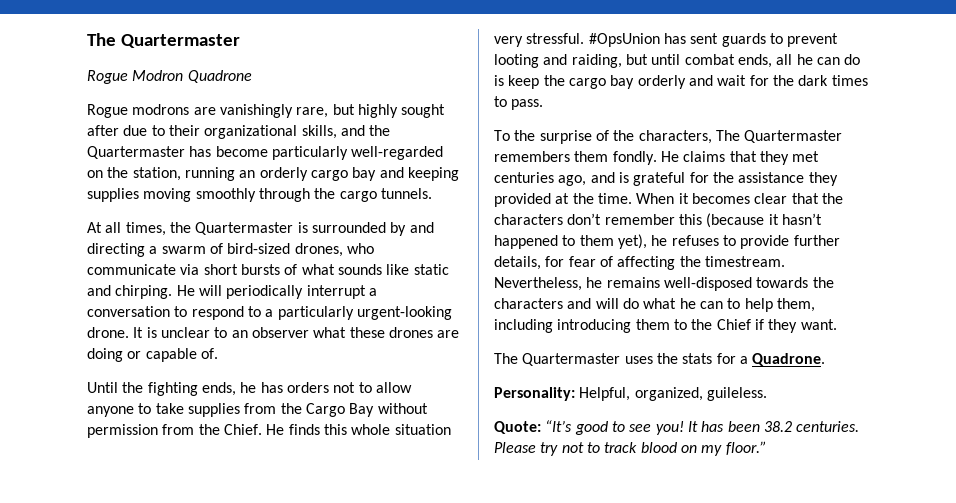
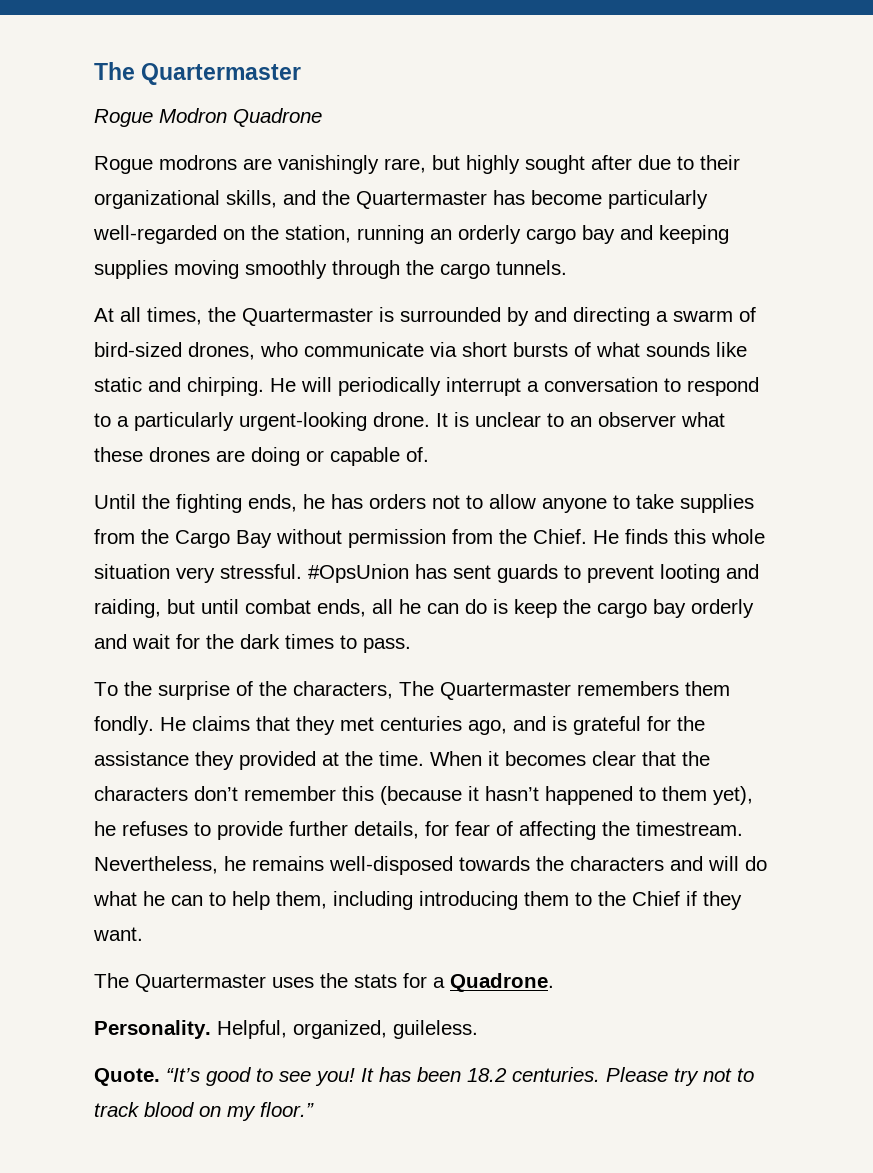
- Personality: Helpful, organized, guileless.
+ Personality. Helpful, organized, guileless.
- Quote: “It’s good to see you!
+ Quote. “It’s good to see you!
- It has been 38.2 centuries.
+ It has been 18.2 centuries.

